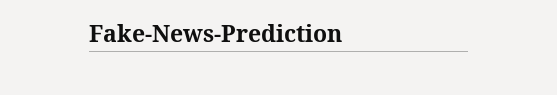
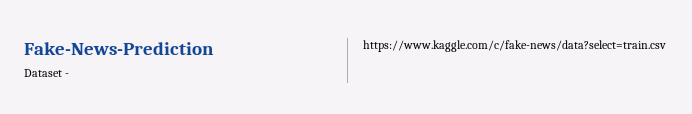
+ Dataset - https://www.kaggle.com/c/fake-news/data?select=train.csv

